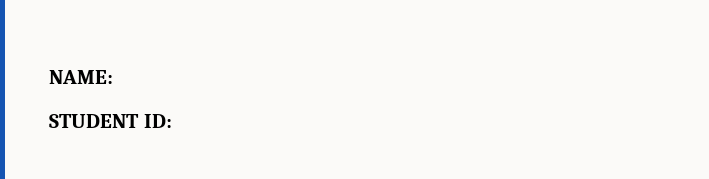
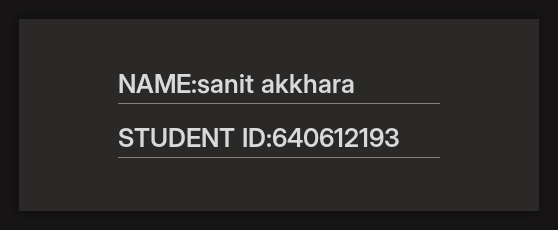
- NAME:
+ NAME:sanit akkhara
- STUDENT ID:
+ STUDENT ID:640612193

